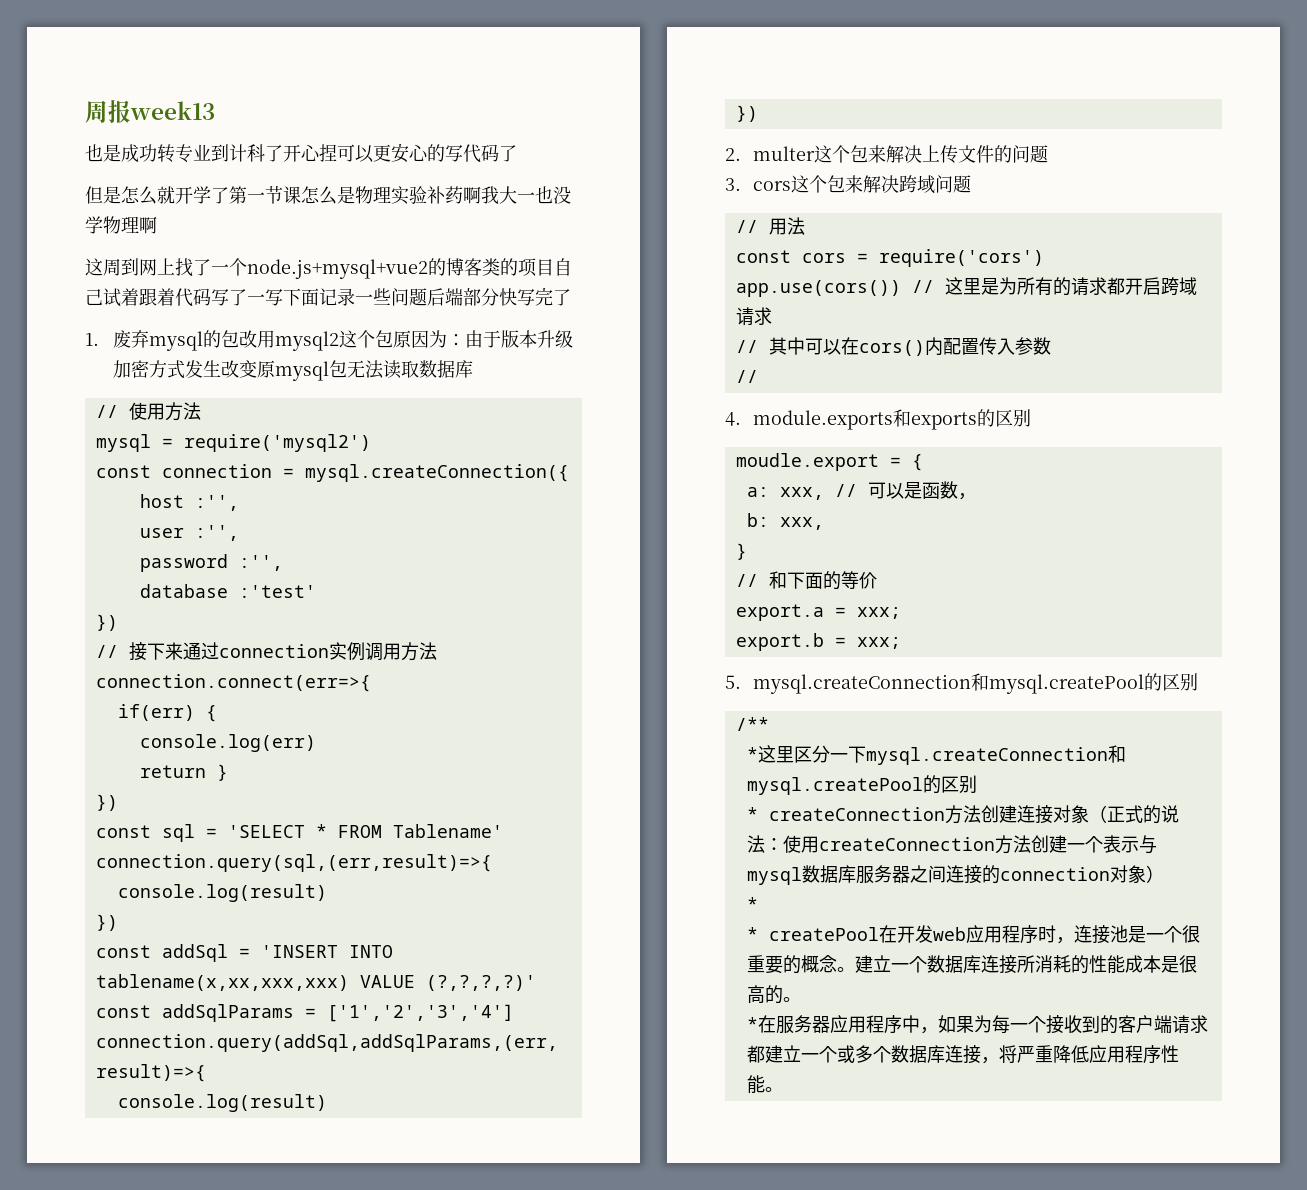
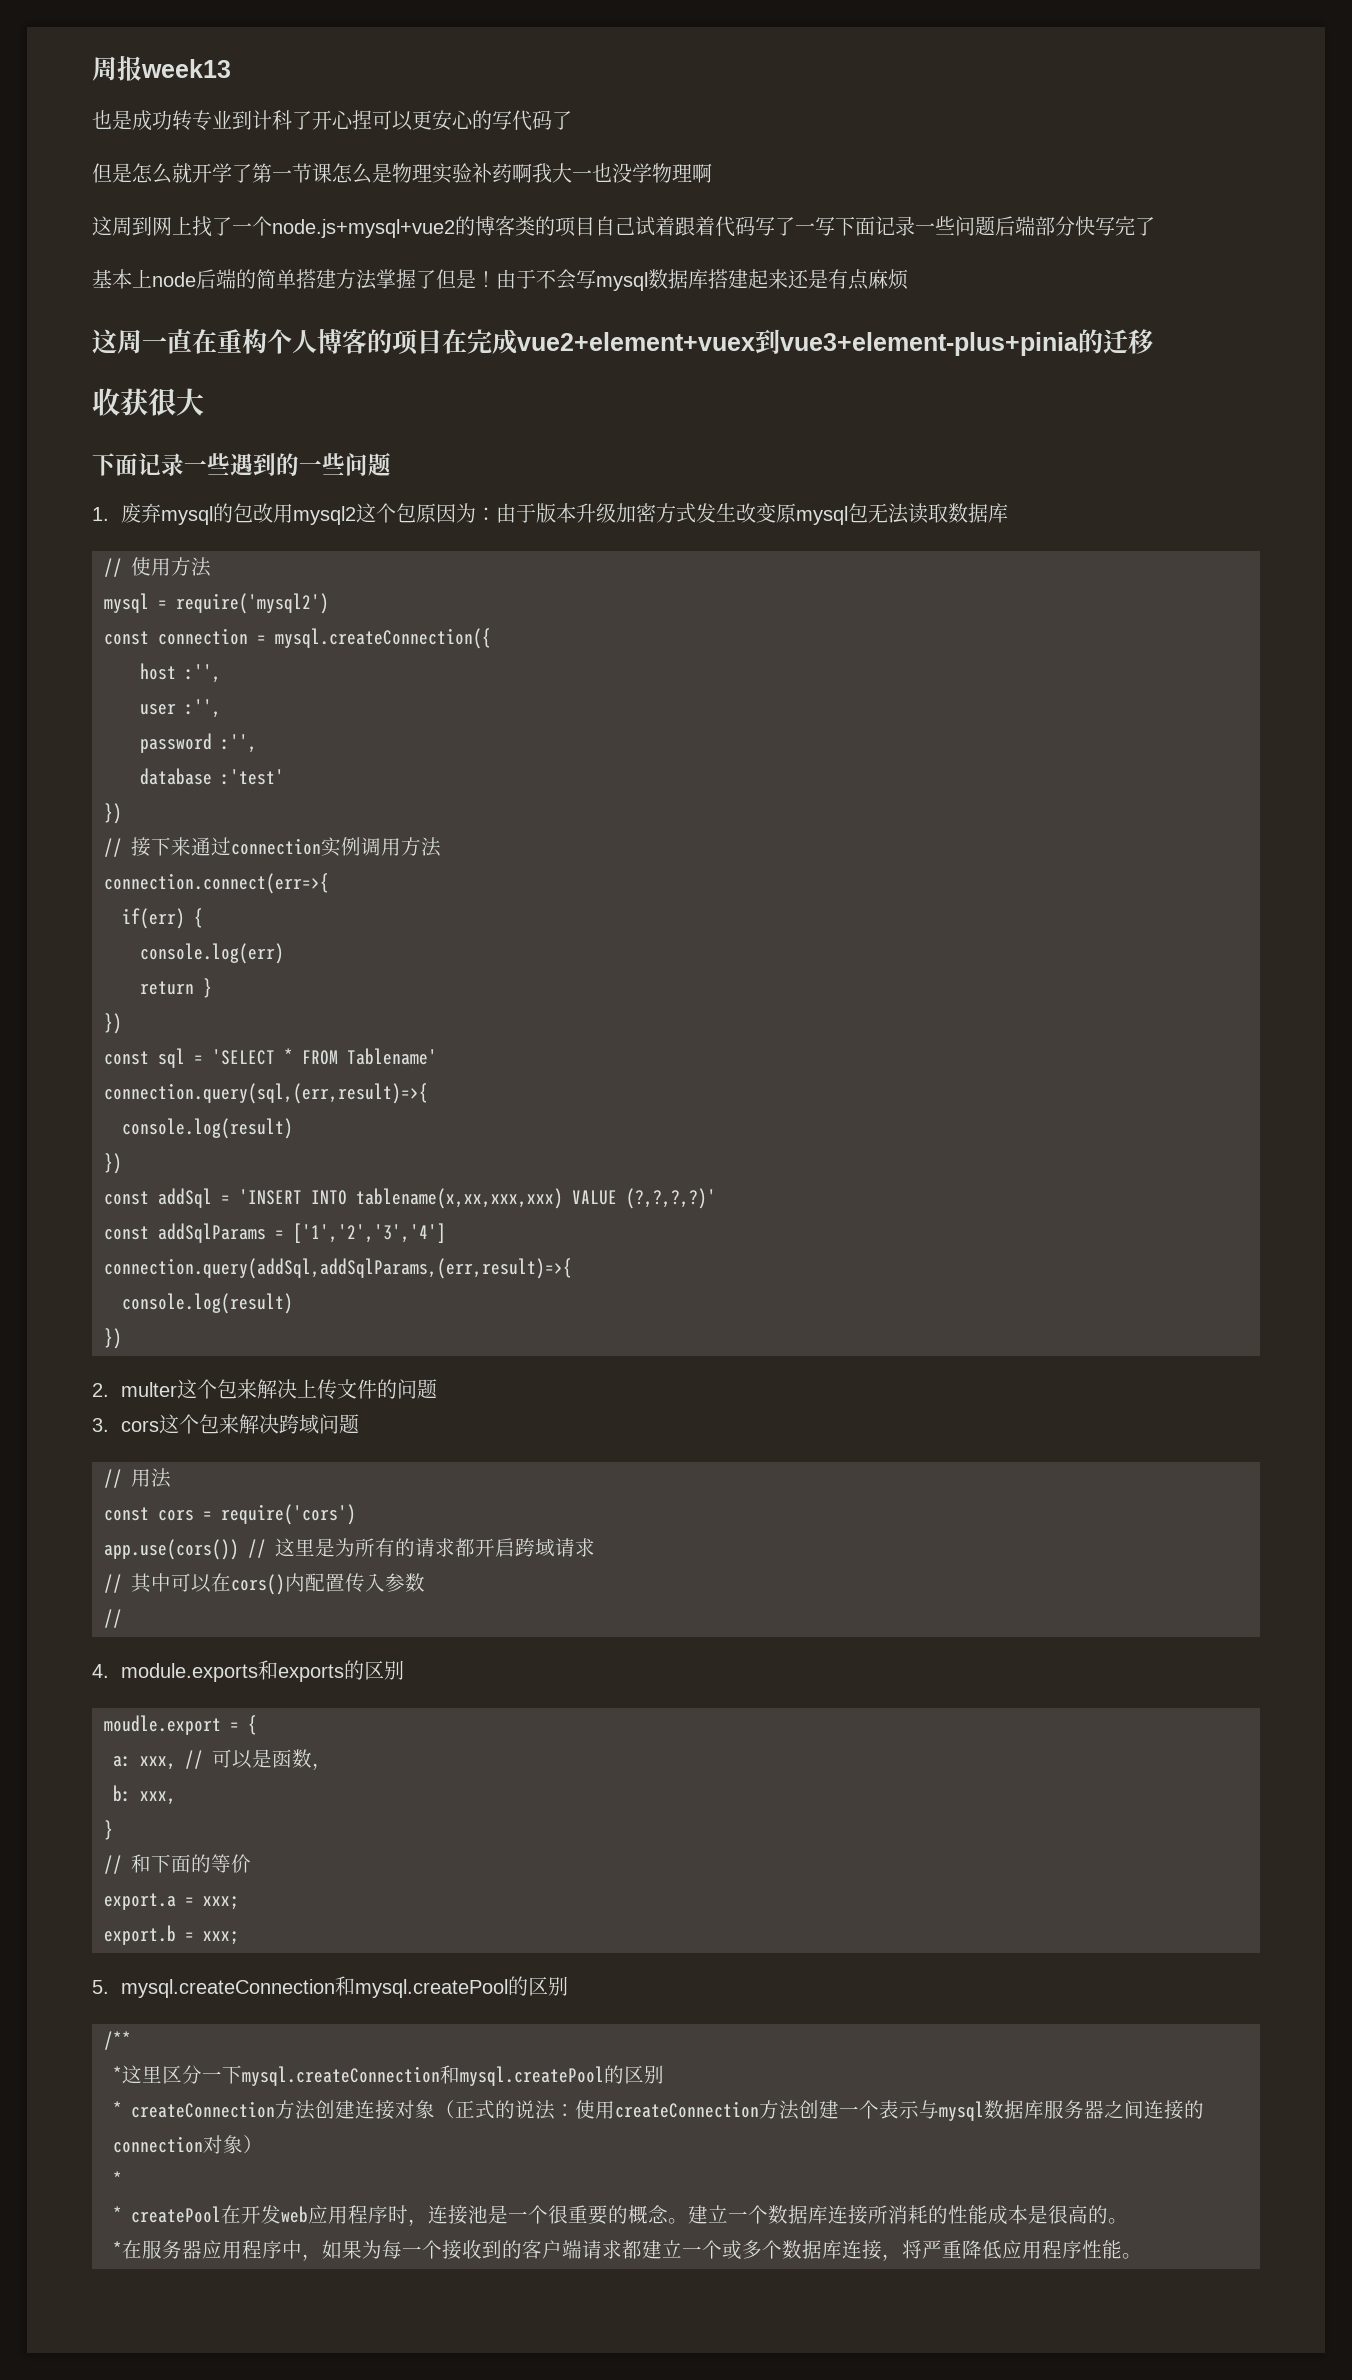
+ 基本上node后端的简单搭建方法掌握了但是！由于不会写mysql数据库搭建起来还是有点麻烦
+ 这周一直在重构个人博客的项目在完成vue2+element+vuex到vue3+element-plus+pinia的迁移
+ 收获很大
+ 下面记录一些遇到的一些问题

